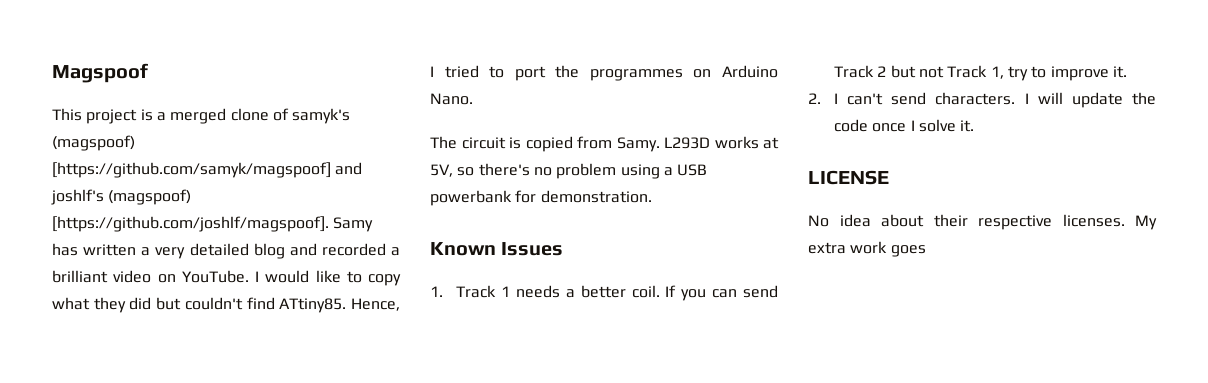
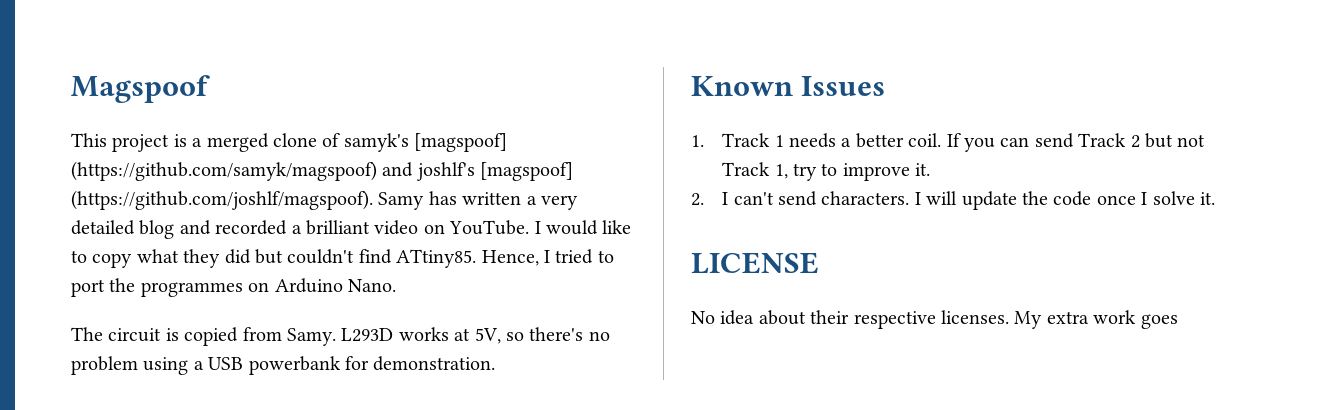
- This project is a merged clone of samyk's (magspoof) [https://github.com/samyk/magspoof] and joshlf's (magspoof) [https://github.com/joshlf/magspoof]. Samy has written a very detailed blog and recorded a brilliant video on YouTube.
+ This project is a merged clone of samyk's [magspoof] (https://github.com/samyk/magspoof) and joshlf's [magspoof] (https://github.com/joshlf/magspoof). Samy has written a very detailed blog and recorded a brilliant video on YouTube.

